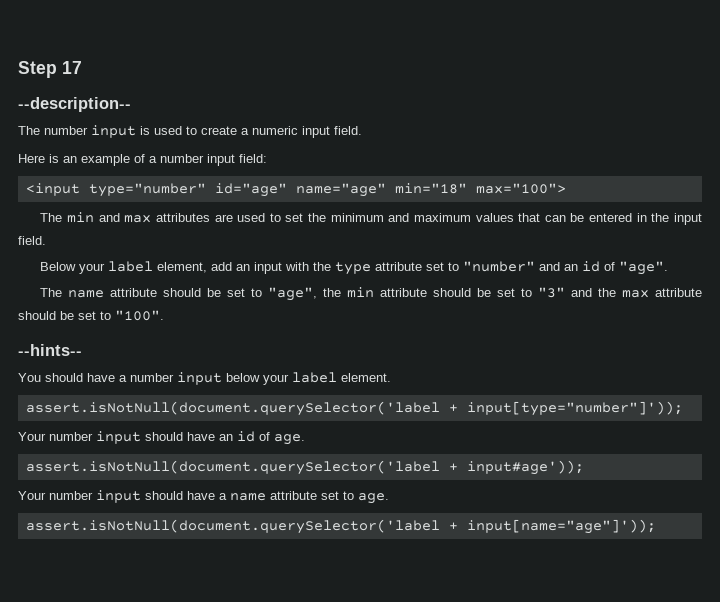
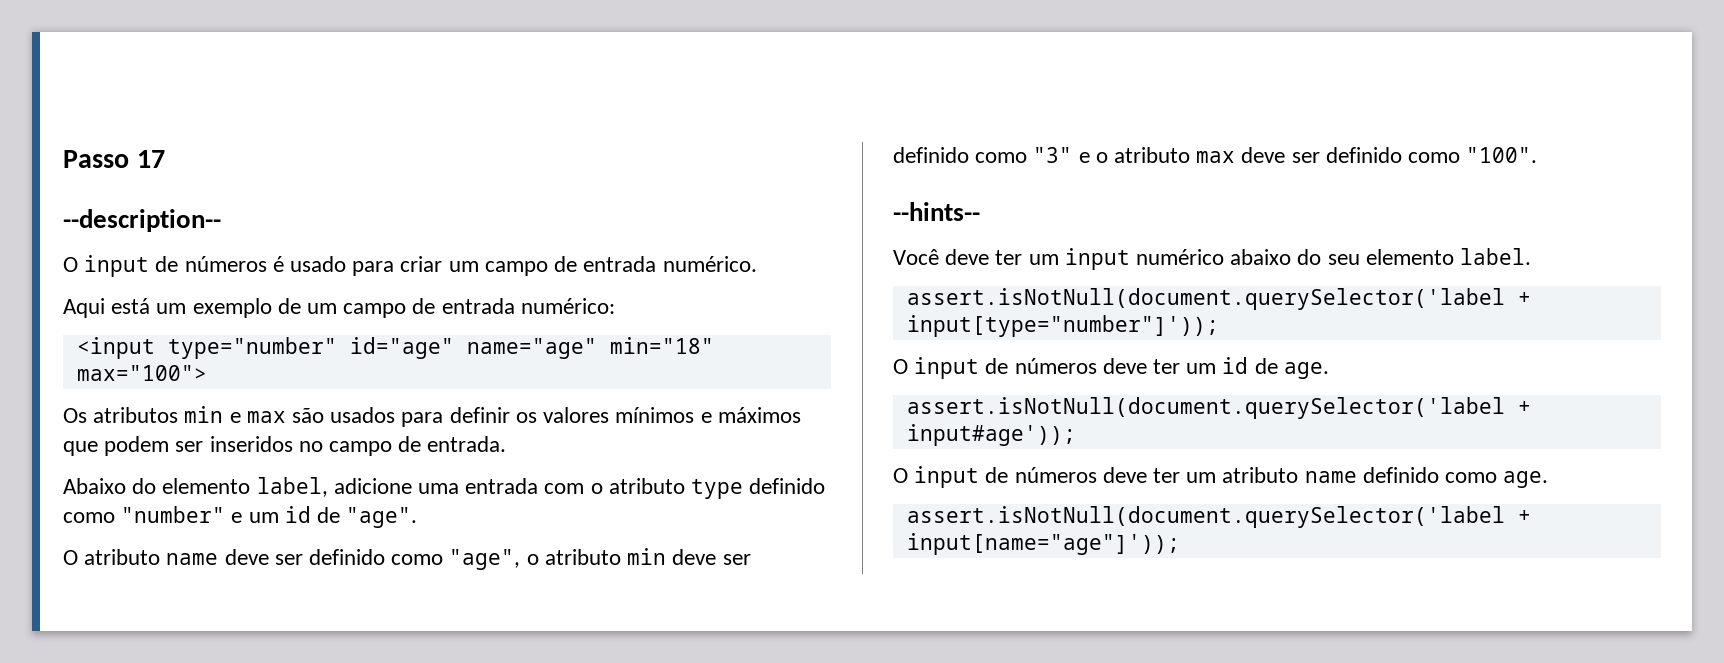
- Step 17
+ Passo 17
- The number input is used to create a numeric input field.
- Here is an example of a number input field:
+ O input de números é usado para criar um campo de entrada numérico.
+ Aqui está um exemplo de um campo de entrada numérico:
- The min and max attributes are used to set the minimum and maximum values that can be entered in the input field.
- Below your label element, add an input with the type attribute set to "number" and an id of "age".
- The name attribute should be set to "age", the min attribute should be set to "3" and the max attribute should be set to "100".
+ Os atributos min e max são usados para definir os valores mínimos e máximos que podem ser inseridos no campo de entrada.
+ Abaixo do elemento label, adicione uma entrada com o atributo type definido como "number" e um id de "age".
+ O atributo name deve ser definido como "age", o atributo min deve ser definido como "3" e o atributo max deve ser definido como "100".
  --hints--
- You should have a number input below your label element.
+ Você deve ter um input numérico abaixo do seu elemento label.
  assert.isNotNull(document.querySelector('label + input[type="number"]'));
- Your number input should have an id of age.
+ O input de números deve ter um id de age.
  assert.isNotNull(document.querySelector('label + input#age'));
- Your number input should have a name attribute set to age.
+ O input de números deve ter um atributo name definido como age.

